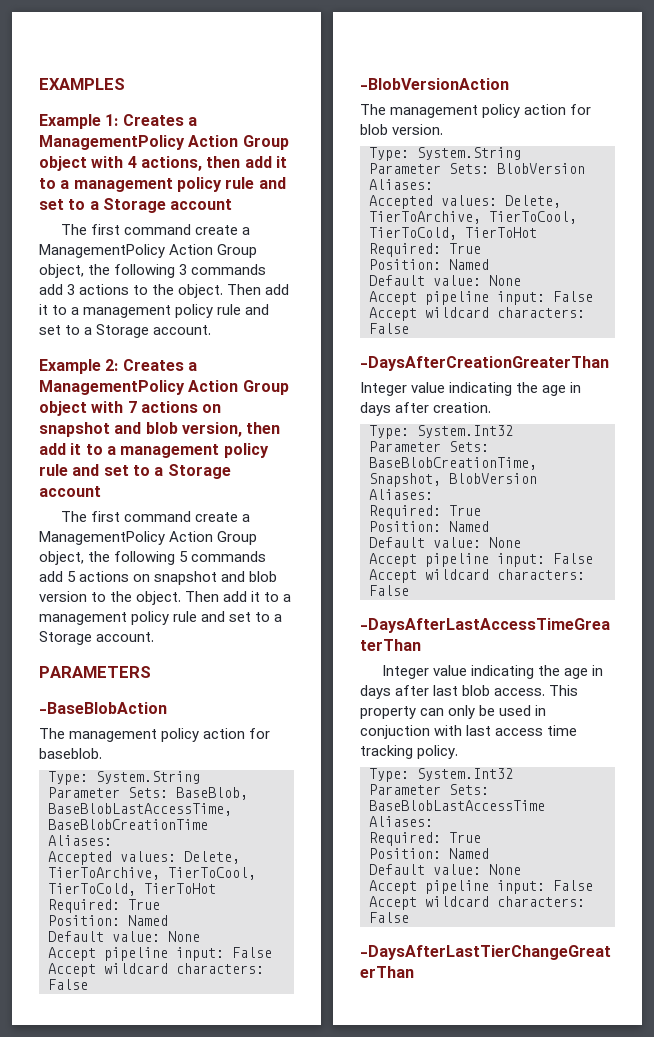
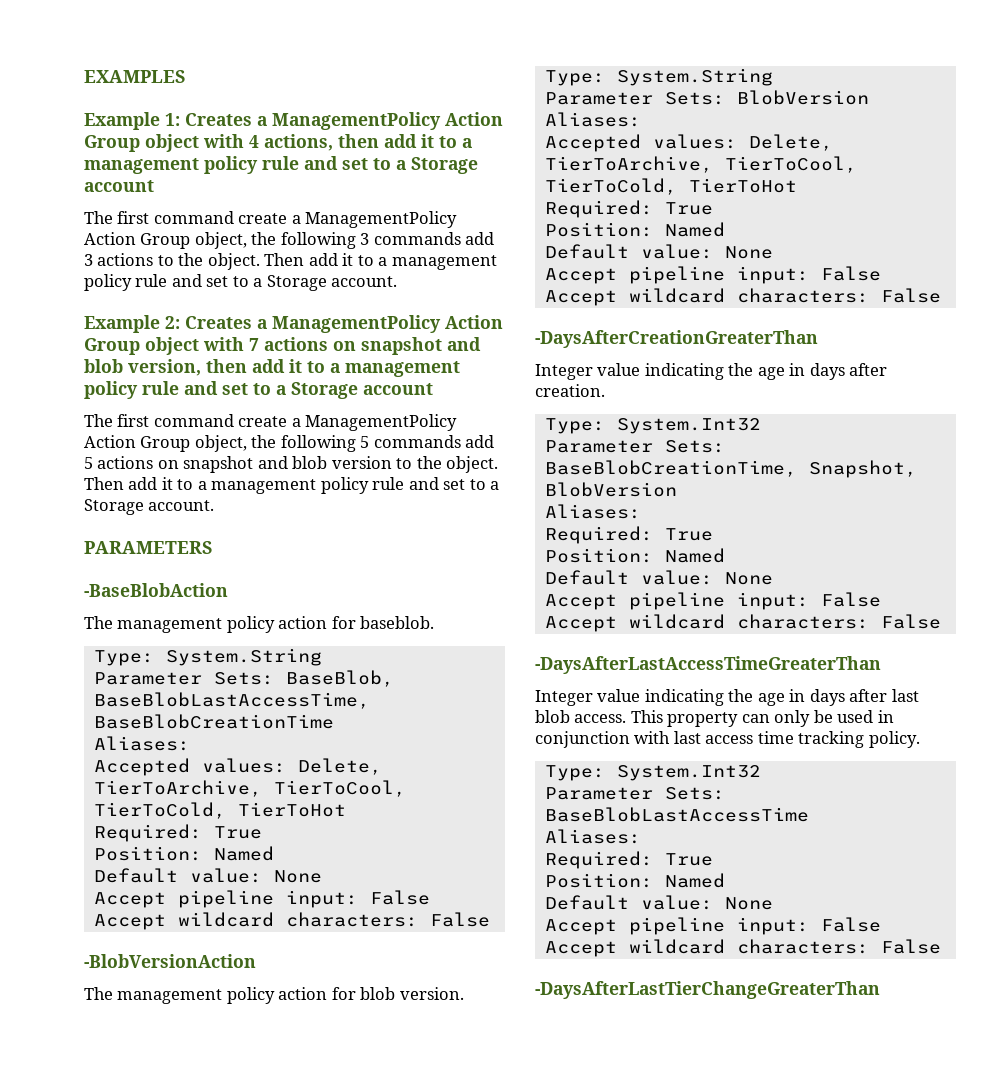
- This property can only be used in conjuction with last access time tracking policy.
+ This property can only be used in conjunction with last access time tracking policy.

